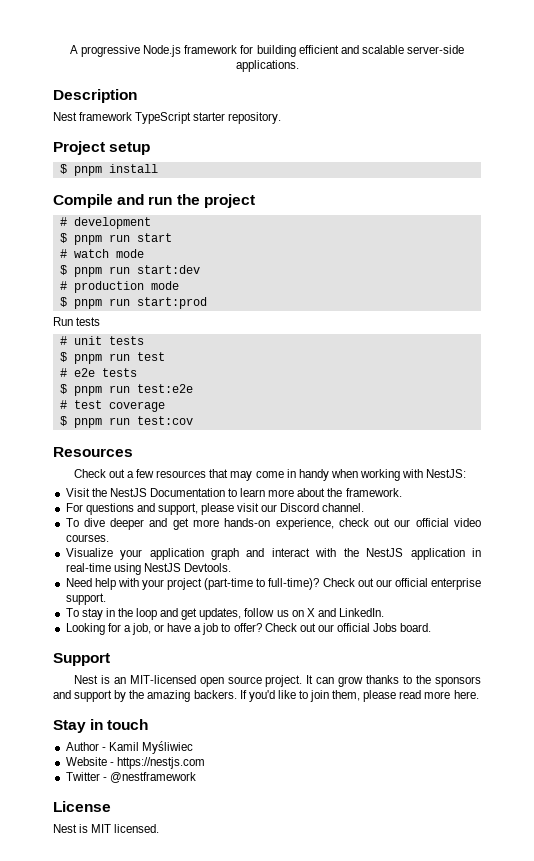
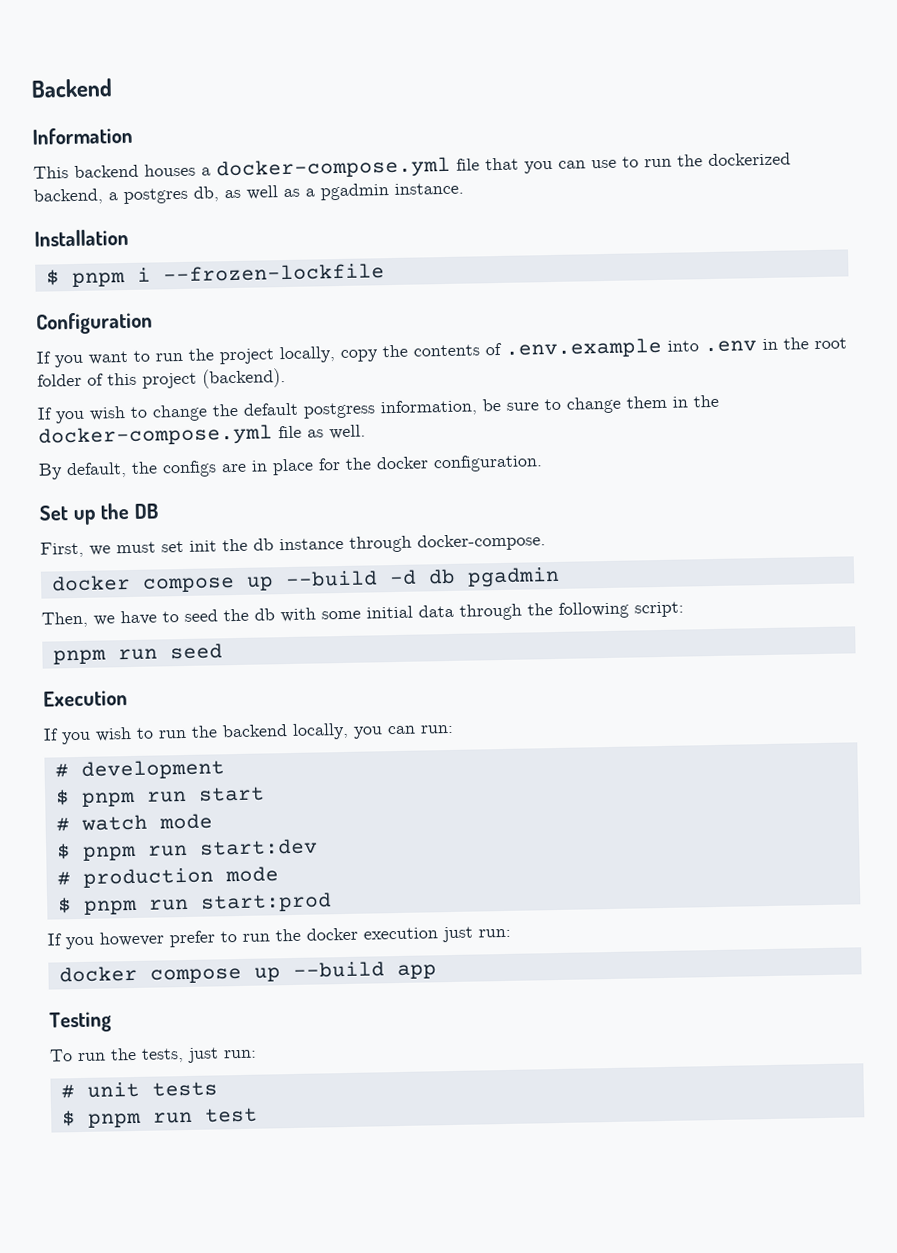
- A progressive Node.js framework for building efficient and scalable server-side applications.
- Description
- Nest framework TypeScript starter repository.
- Project setup
- $ pnpm install
- Compile and run the project
+ Backend
+ Information
+ This backend houses a docker-compose.yml file that you can use to run the dockerized backend, a postgres db, as well as a pgadmin instance.
+ Installation
+ $ pnpm i --frozen-lockfile
+ Configuration
+ If you want to run the project locally, copy the contents of .env.example into .env in the root folder of this project (backend).
+ If you wish to change the default postgress information, be sure to change them in the docker-compose.yml file as well.
+ By default, the configs are in place for the docker configuration.
+ Set up the DB
+ First, we must set init the db instance through docker-compose.
+ docker compose up --build -d db pgadmin
+ Then, we have to seed the db with some initial data through the following script:
+ pnpm run seed
+ Execution
+ If you wish to run the backend locally, you can run:
- Run tests
+ If you however prefer to run the docker execution just run:
+ docker compose up --build app
+ Testing
+ To run the tests, just run:
- # e2e tests
- $ pnpm run test:e2e
- # test coverage
- $ pnpm run test:cov
- Resources
- Check out a few resources that may come in handy when working with NestJS:
- Visit the NestJS Documentation to learn more about the framework.
- For questions and support, please visit our Discord channel.
- To dive deeper and get more hands-on experience, check out our official video courses.
- Visualize your application graph and interact with the NestJS application in real-time using NestJS Devtools.
- Need help with your project (part-time to full-time)? Check out our official enterprise support.
- To stay in the loop and get updates, follow us on X and LinkedIn.
- Looking for a job, or have a job to offer? Check out our official Jobs board.
- Support
- Nest is an MIT-licensed open source project. It can grow thanks to the sponsors and support by the amazing backers. If you'd like to join them, please read more here.
- Stay in touch
- Author - Kamil Myśliwiec
- Website - https://nestjs.com
- Twitter - @nestframework
- License
- Nest is MIT licensed.

